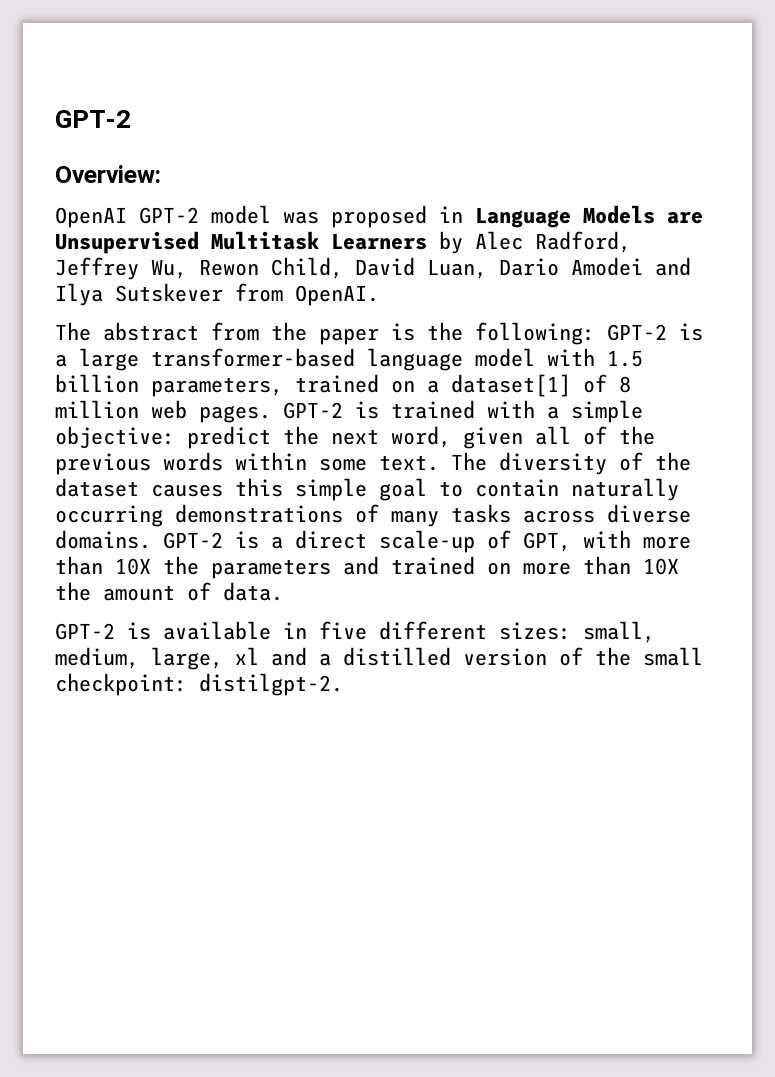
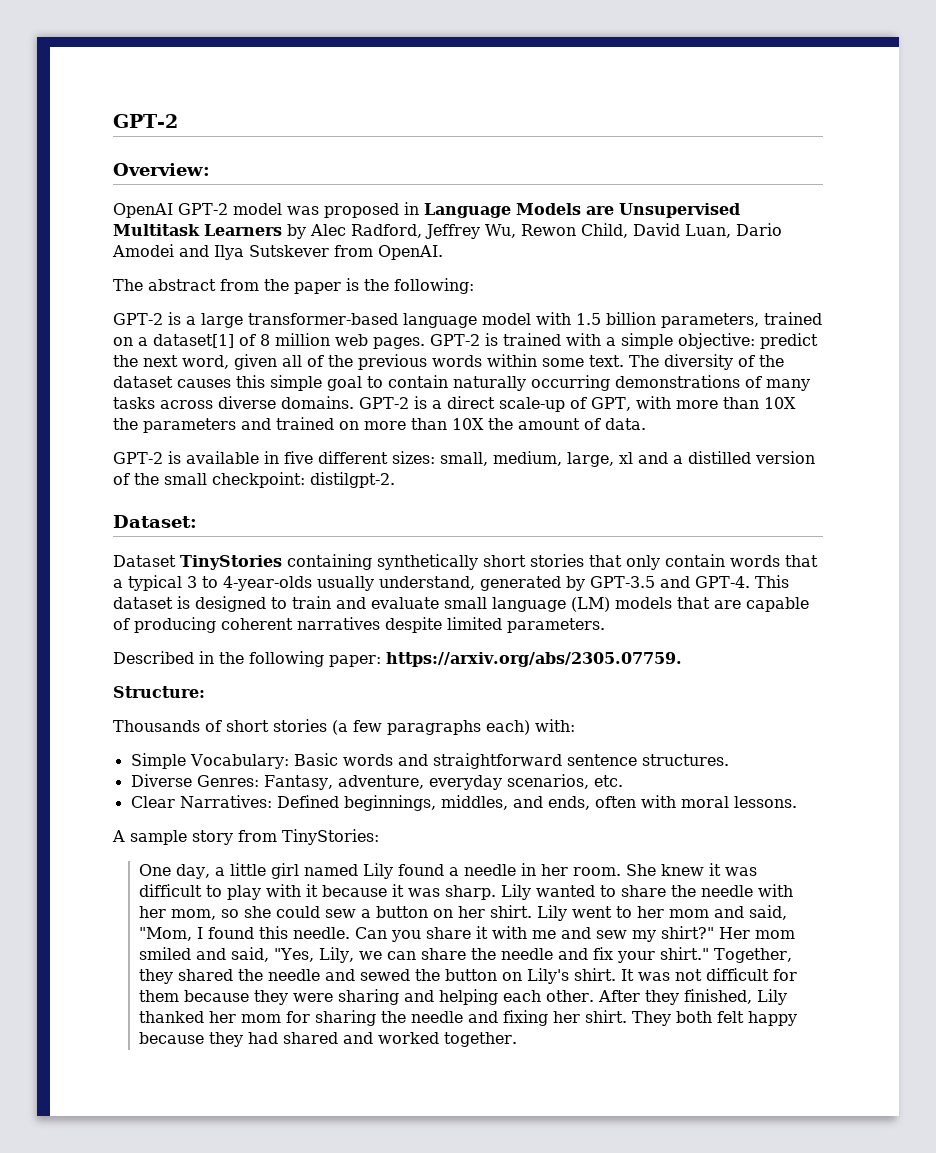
- The abstract from the paper is the following: GPT-2 is a large transformer-based language model with 1.5 billion parameters, trained on a dataset[1] of 8 million web pages.
+ The abstract from the paper is the following:
+ GPT-2 is a large transformer-based language model with 1.5 billion parameters, trained on a dataset[1] of 8 million web pages.
+ Dataset:
+ Dataset TinyStories containing synthetically short stories that only contain words that a typical 3 to 4-year-olds usually understand, generated by GPT-3.5 and GPT-4. This dataset is designed to train and evaluate small language (LM) models that are capable of producing coherent narratives despite limited parameters.
+ Described in the following paper: https://arxiv.org/abs/2305.07759.
+ Structure:
+ Thousands of short stories (a few paragraphs each) with:
+ Simple Vocabulary: Basic words and straightforward sentence structures.
+ Diverse Genres: Fantasy, adventure, everyday scenarios, etc.
+ Clear Narratives: Defined beginnings, middles, and ends, often with moral lessons.
+ A sample story from TinyStories:
+ One day, a little girl named Lily found a needle in her room. She knew it was difficult to play with it because it was sharp. Lily wanted to share the needle with her mom, so she could sew a button on her shirt. Lily went to her mom and said, "Mom, I found this needle. Can you share it with me and sew my shirt?" Her mom smiled and said, "Yes, Lily, we can share the needle and fix your shirt." Together, they shared the needle and sewed the button on Lily's shirt. It was not difficult for them because they were sharing and helping each other. After they finished, Lily thanked her mom for sharing the needle and fixing her shirt. They both felt happy because they had shared and worked together.

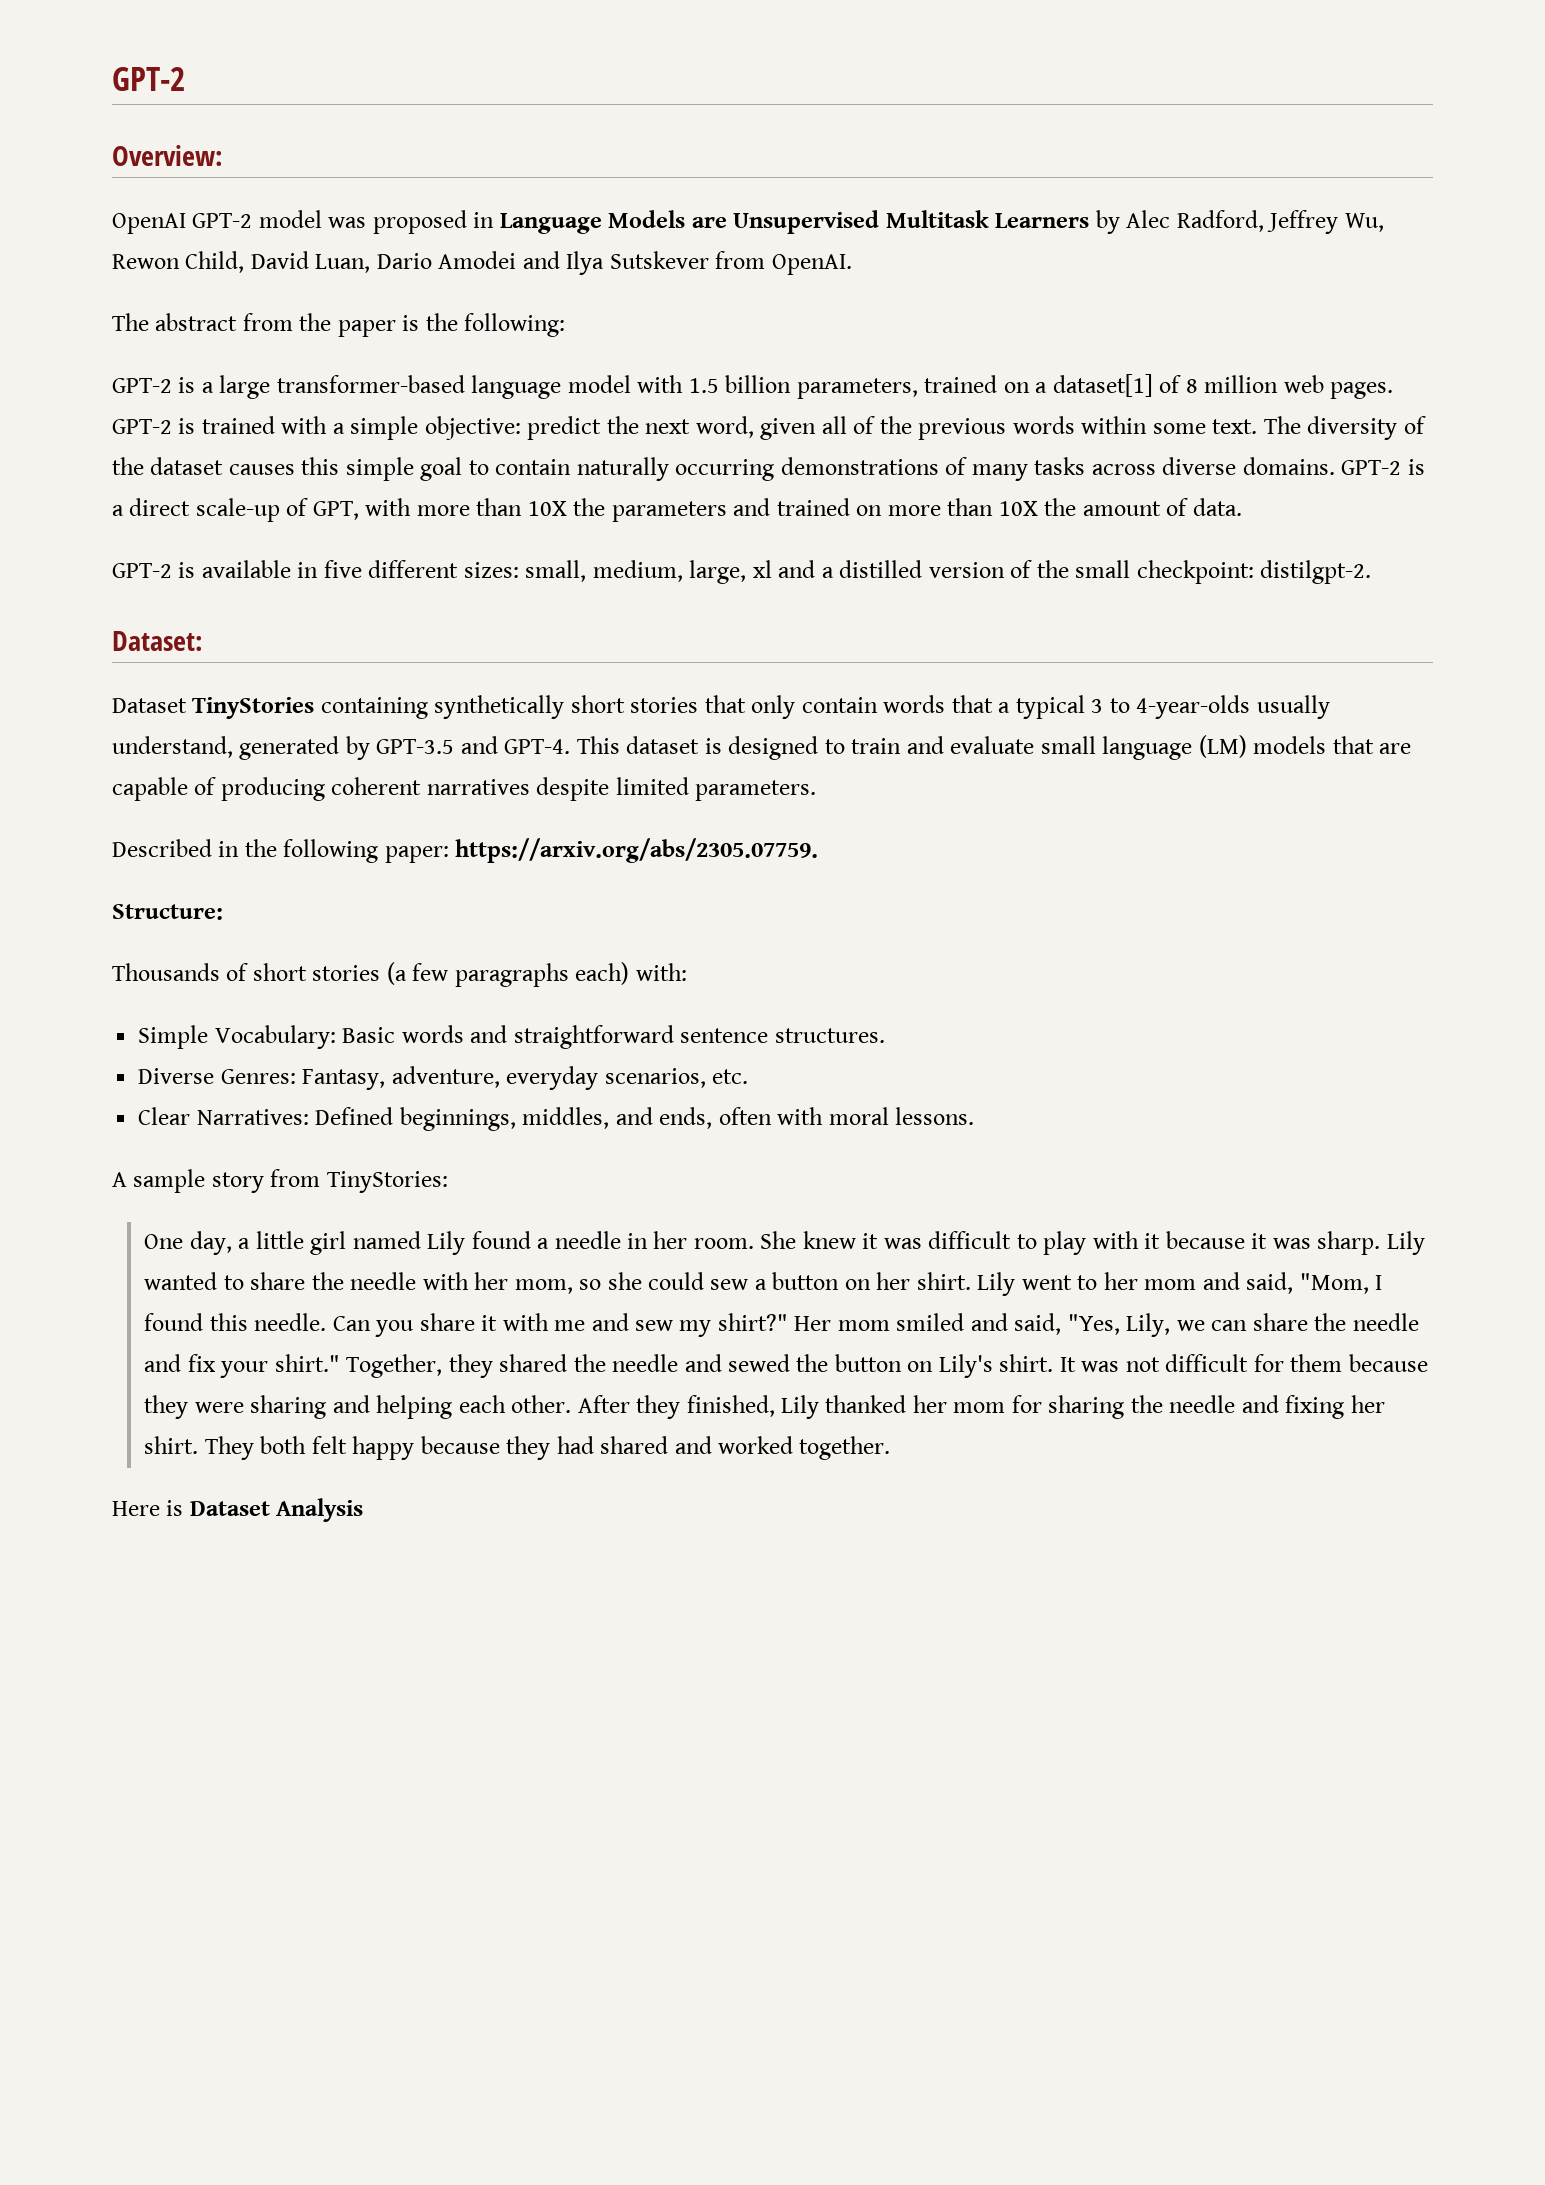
+ Here is Dataset Analysis

